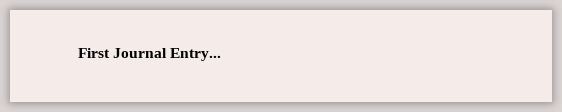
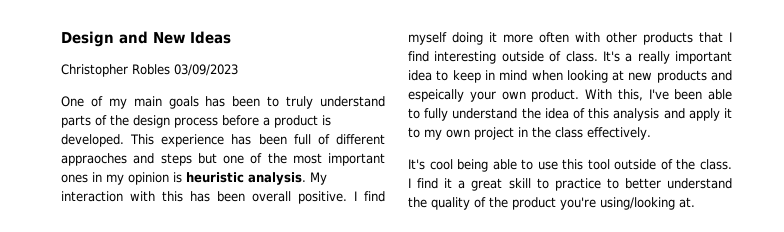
- First Journal Entry...
+ Design and New Ideas
+ Christopher Robles 03/09/2023
+ One of my main goals has been to truly understand parts of the design process before a product is developed. This experience has been full of different appraoches and steps but one of the most important ones in my opinion is heuristic analysis. My interaction with this has been overall positive. I find myself doing it more often with other products that I find interesting outside of class. It's a really important idea to keep in mind when looking at new products and espeically your own product. With this, I've been able to fully understand the idea of this analysis and apply it to my own project in the class effectively.
+ It's cool being able to use this tool outside of the class. I find it a great skill to practice to better understand the quality of the product you're using/looking at.

